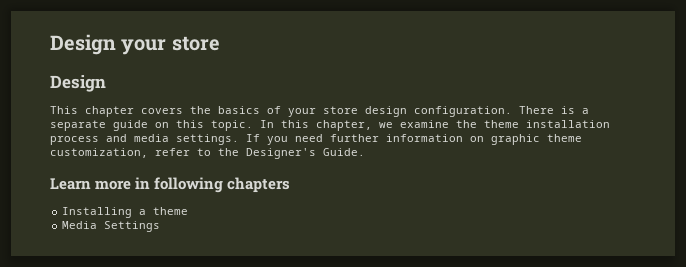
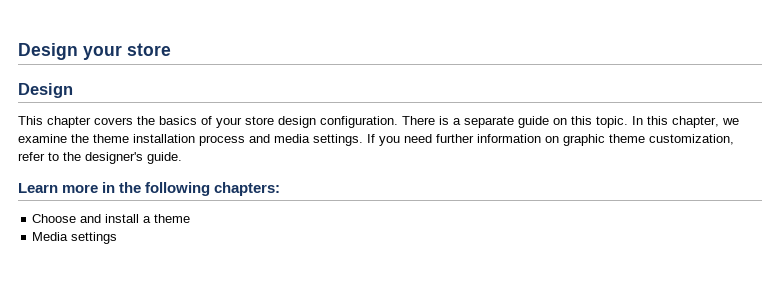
- If you need further information on graphic theme customization, refer to the Designer's Guide.
+ If you need further information on graphic theme customization, refer to the designer's guide.
- Learn more in following chapters
- Installing a theme
+ Learn more in the following chapters:
+ Choose and install a theme
- Media Settings
+ Media settings

